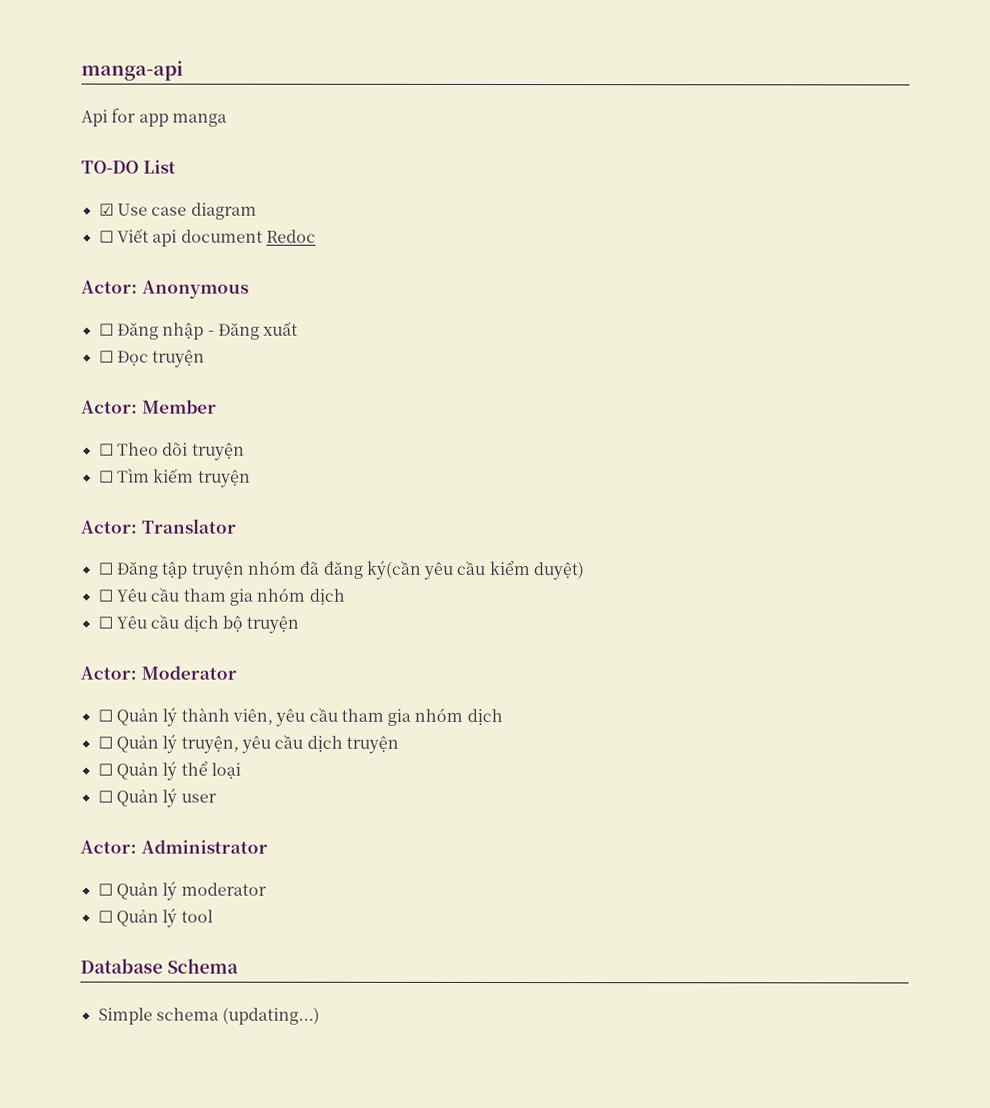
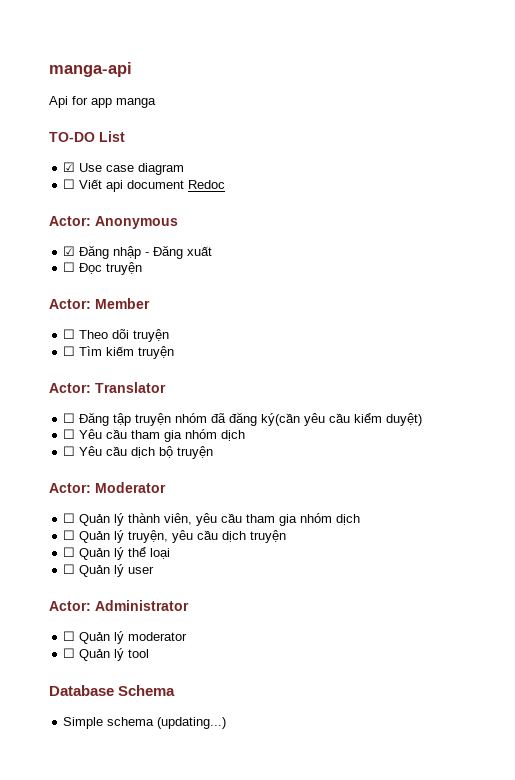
- ☐ Đăng nhập - Đăng xuất
+ ☑ Đăng nhập - Đăng xuất

